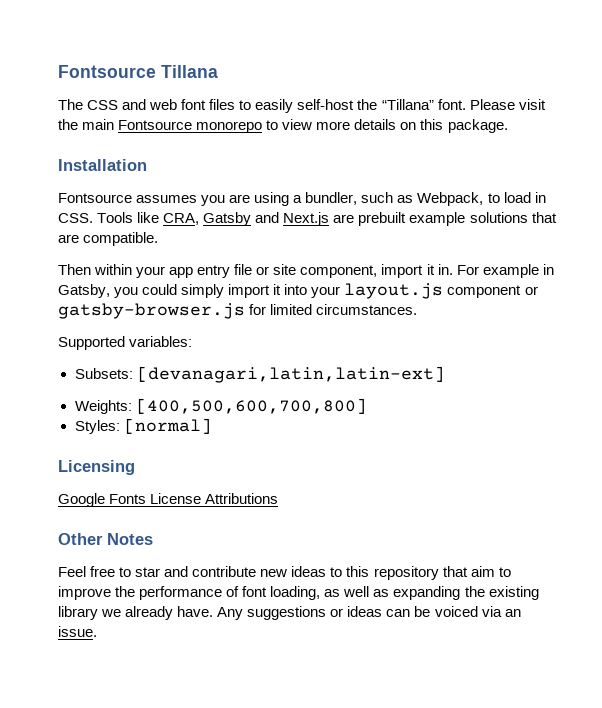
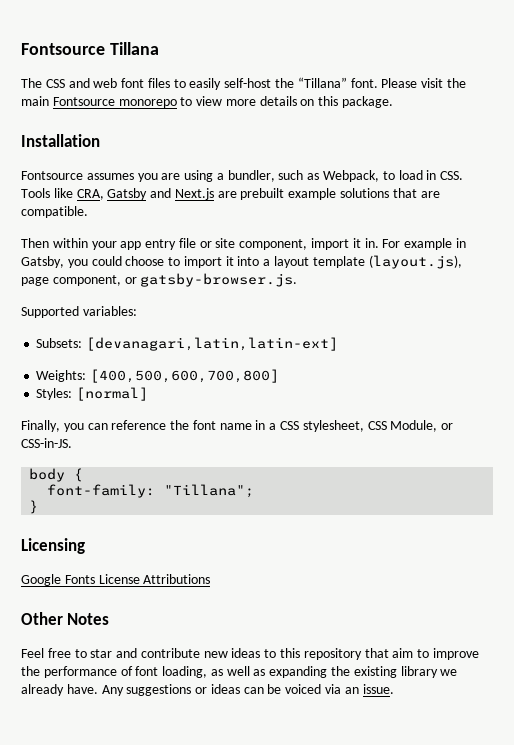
- For example in Gatsby, you could simply import it into your layout.js component or gatsby-browser.js for limited circumstances.
+ For example in Gatsby, you could choose to import it into a layout template (layout.js), page component, or gatsby-browser.js.
+ Finally, you can reference the font name in a CSS stylesheet, CSS Module, or CSS-in-JS.
+ body {
+ font-family: "Tillana";
+ }

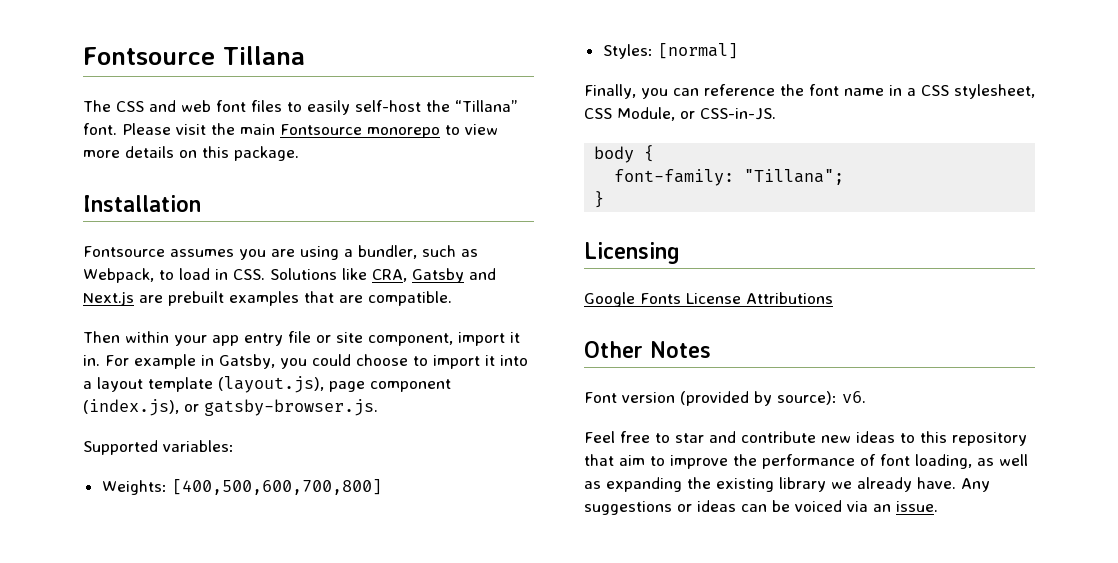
- Fontsource assumes you are using a bundler, such as Webpack, to load in CSS. Tools like CRA, Gatsby and Next.js are prebuilt example solutions that are compatible.
+ Fontsource assumes you are using a bundler, such as Webpack, to load in CSS. Solutions like CRA, Gatsby and Next.js are prebuilt examples that are compatible.
- For example in Gatsby, you could choose to import it into a layout template (layout.js), page component, or gatsby-browser.js.
+ For example in Gatsby, you could choose to import it into a layout template (layout.js), page component (index.js), or gatsby-browser.js.
- Subsets: [devanagari,latin,latin-ext]
+ Font version (provided by source): v6.

